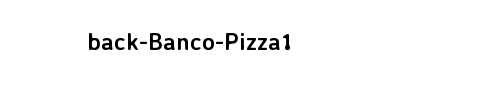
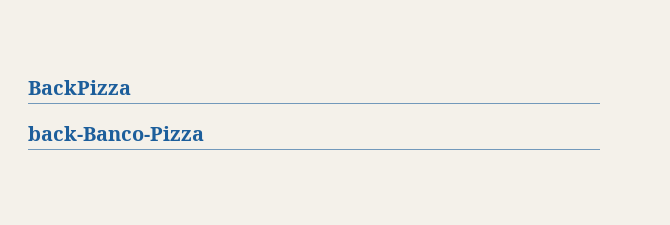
- back-Banco-Pizza1
+ BackPizza
+ back-Banco-Pizza

